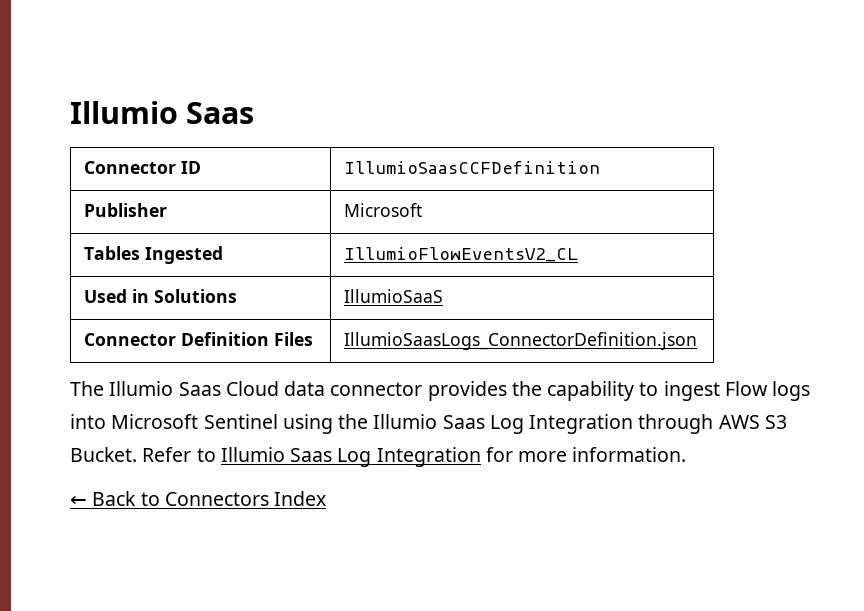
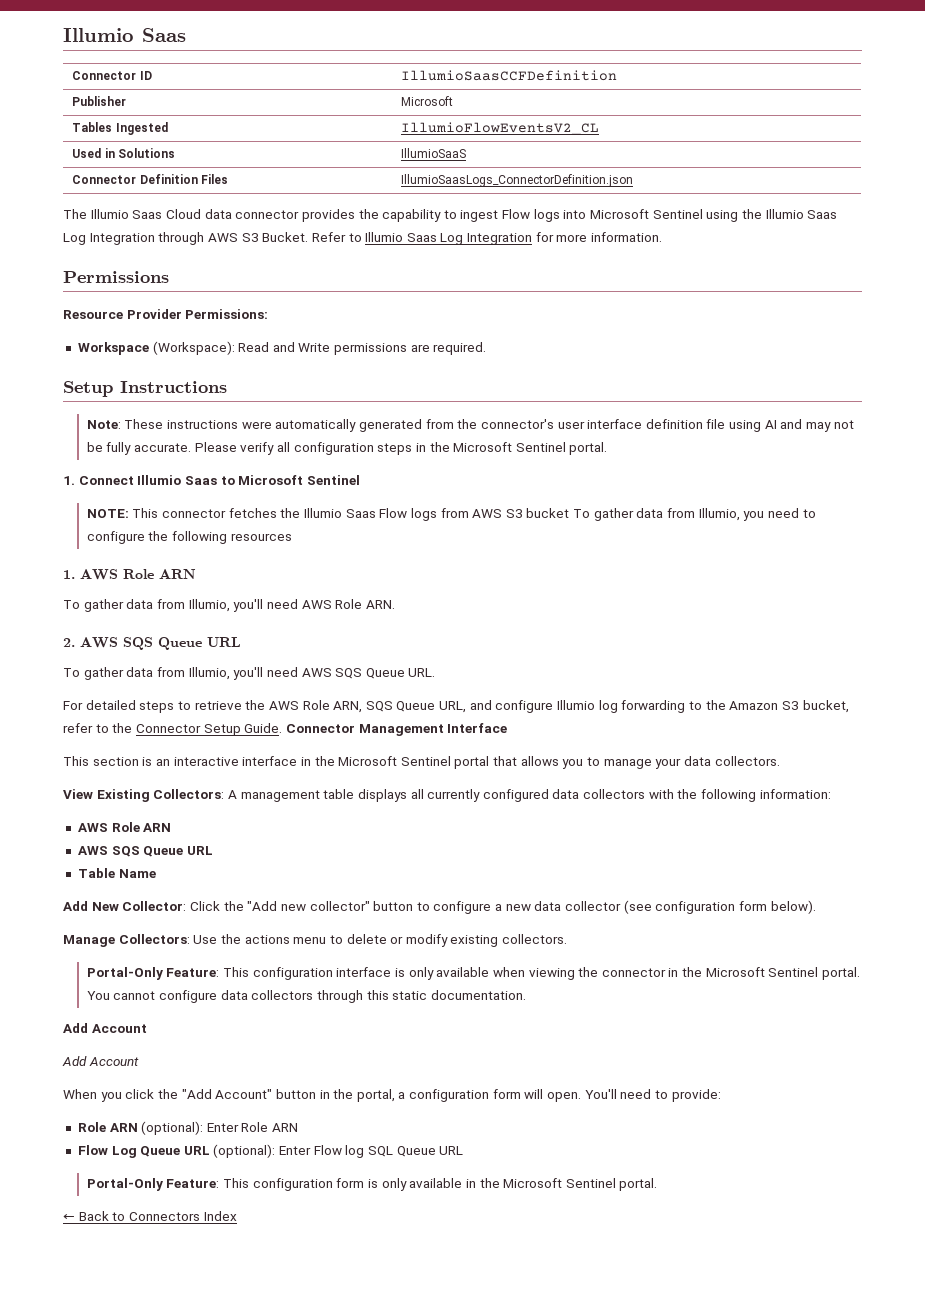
+ Permissions
+ Resource Provider Permissions:
+ Workspace (Workspace): Read and Write permissions are required.
+ Setup Instructions
+ Note: These instructions were automatically generated from the connector's user interface definition file using AI and may not be fully accurate. Please verify all configuration steps in the Microsoft Sentinel portal.
+ 1. Connect Illumio Saas to Microsoft Sentinel
+ NOTE: This connector fetches the Illumio Saas Flow logs from AWS S3 bucket To gather data from Illumio, you need to configure the following resources
+ 1. AWS Role ARN
+ To gather data from Illumio, you'll need AWS Role ARN.
+ 2. AWS SQS Queue URL
+ To gather data from Illumio, you'll need AWS SQS Queue URL.
+ For detailed steps to retrieve the AWS Role ARN, SQS Queue URL, and configure Illumio log forwarding to the Amazon S3 bucket, refer to the Connector Setup Guide. Connector Management Interface
+ This section is an interactive interface in the Microsoft Sentinel portal that allows you to manage your data collectors.
+ View Existing Collectors: A management table displays all currently configured data collectors with the following information:
+ AWS Role ARN
+ AWS SQS Queue URL
+ Table Name
+ Add New Collector: Click the "Add new collector" button to configure a new data collector (see configuration form below).
+ Manage Collectors: Use the actions menu to delete or modify existing collectors.
+ Portal-Only Feature: This configuration interface is only available when viewing the connector in the Microsoft Sentinel portal. You cannot configure data collectors through this static documentation.
+ Add Account
+ Add Account
+ When you click the "Add Account" button in the portal, a configuration form will open. You'll need to provide:
+ Role ARN (optional): Enter Role ARN
+ Flow Log Queue URL (optional): Enter Flow log SQL Queue URL
+ Portal-Only Feature: This configuration form is only available in the Microsoft Sentinel portal.

